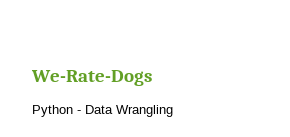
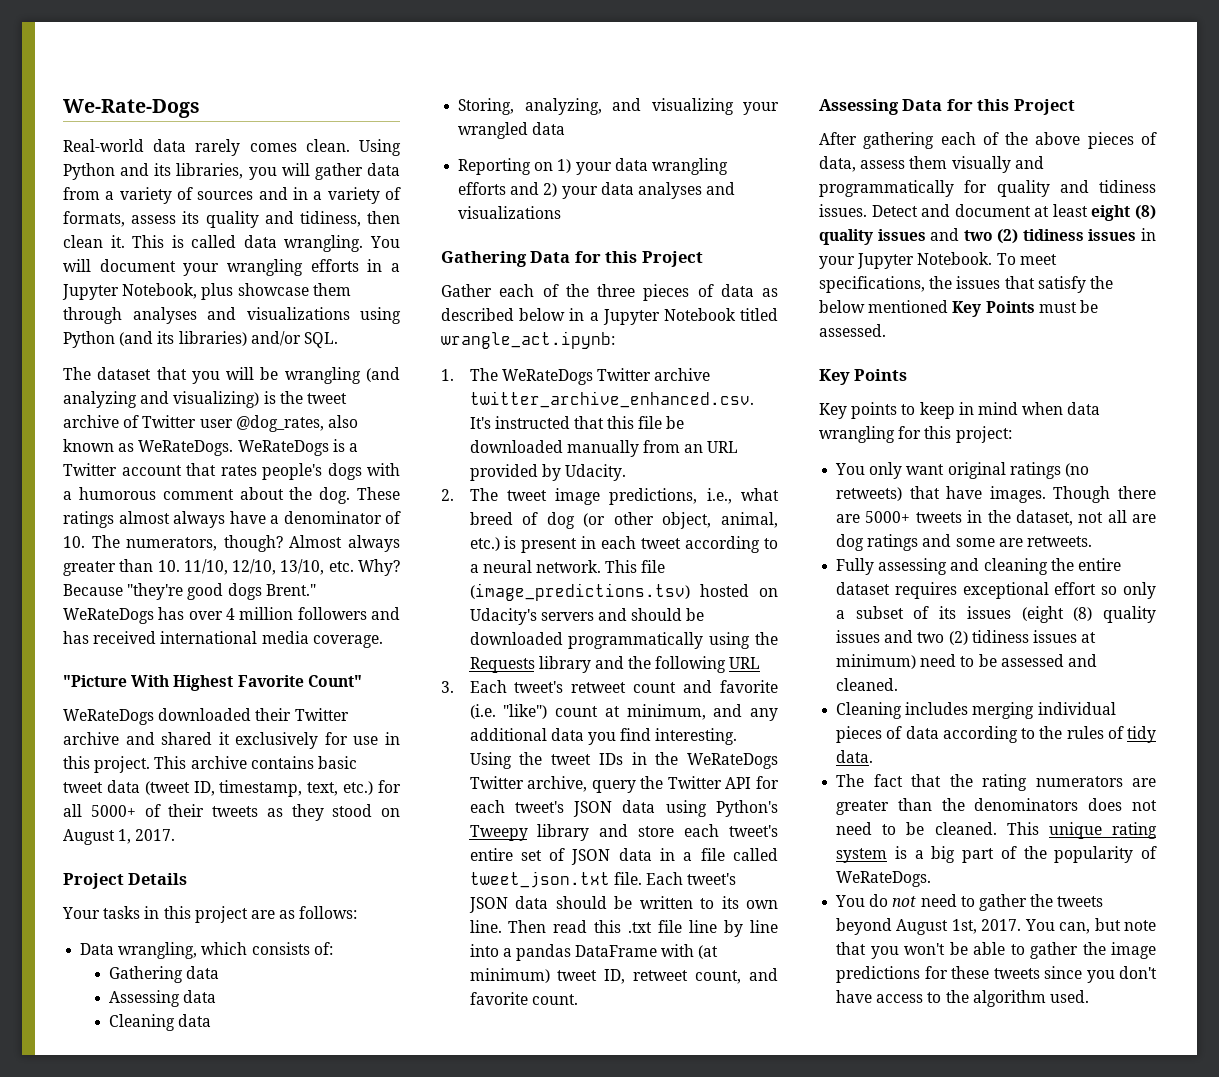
- Python - Data Wrangling
+ Real-world data rarely comes clean. Using Python and its libraries, you will gather data from a variety of sources and in a variety of formats, assess its quality and tidiness, then clean it. This is called data wrangling. You will document your wrangling efforts in a Jupyter Notebook, plus showcase them through analyses and visualizations using Python (and its libraries) and/or SQL.
+ The dataset that you will be wrangling (and analyzing and visualizing) is the tweet archive of Twitter user @dog_rates, also known as WeRateDogs. WeRateDogs is a Twitter account that rates people's dogs with a humorous comment about the dog. These ratings almost always have a denominator of 10. The numerators, though? Almost always greater than 10. 11/10, 12/10, 13/10, etc. Why? Because "they're good dogs Brent." WeRateDogs has over 4 million followers and has received international media coverage.
+ "Picture With Highest Favorite Count"
+ WeRateDogs downloaded their Twitter archive and shared it exclusively for use in this project. This archive contains basic tweet data (tweet ID, timestamp, text, etc.) for all 5000+ of their tweets as they stood on August 1, 2017.
+ Project Details
+ Your tasks in this project are as follows:
+ Data wrangling, which consists of:
+ Gathering data
+ Assessing data
+ Cleaning data
+ Storing, analyzing, and visualizing your wrangled data
+ Reporting on 1) your data wrangling efforts and 2) your data analyses and visualizations
+ Gathering Data for this Project
+ Gather each of the three pieces of data as described below in a Jupyter Notebook titled wrangle_act.ipynb:
+ 1. The WeRateDogs Twitter archive twitter_archive_enhanced.csv. It's instructed that this file be downloaded manually from an URL provided by Udacity.
+ 2. The tweet image predictions, i.e., what breed of dog (or other object, animal, etc.) is present in each tweet according to a neural network. This file (image_predictions.tsv) hosted on Udacity's servers and should be downloaded programmatically using the Requests library and the following URL
+ 3. Each tweet's retweet count and favorite (i.e. "like") count at minimum, and any additional data you find interesting. Using the tweet IDs in the WeRateDogs Twitter archive, query the Twitter API for each tweet's JSON data using Python's Tweepy library and store each tweet's entire set of JSON data in a file called tweet_json.txt file. Each tweet's JSON data should be written to its own line. Then read this .txt file line by line into a pandas DataFrame with (at minimum) tweet ID, retweet count, and favorite count.
+ Assessing Data for this Project
+ After gathering each of the above pieces of data, assess them visually and programmatically for quality and tidiness issues. Detect and document at least eight (8) quality issues and two (2) tidiness issues in your Jupyter Notebook. To meet specifications, the issues that satisfy the below mentioned Key Points must be assessed.
+ Key Points
+ Key points to keep in mind when data wrangling for this project:
+ You only want original ratings (no retweets) that have images. Though there are 5000+ tweets in the dataset, not all are dog ratings and some are retweets.
+ Fully assessing and cleaning the entire dataset requires exceptional effort so only a subset of its issues (eight (8) quality issues and two (2) tidiness issues at minimum) need to be assessed and cleaned.
+ Cleaning includes merging individual pieces of data according to the rules of tidy data.
+ The fact that the rating numerators are greater than the denominators does not need to be cleaned. This unique rating system is a big part of the popularity of WeRateDogs.
+ You do not need to gather the tweets beyond August 1st, 2017. You can, but note that you won't be able to gather the image predictions for these tweets since you don't have access to the algorithm used.

